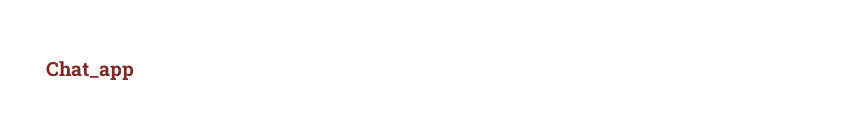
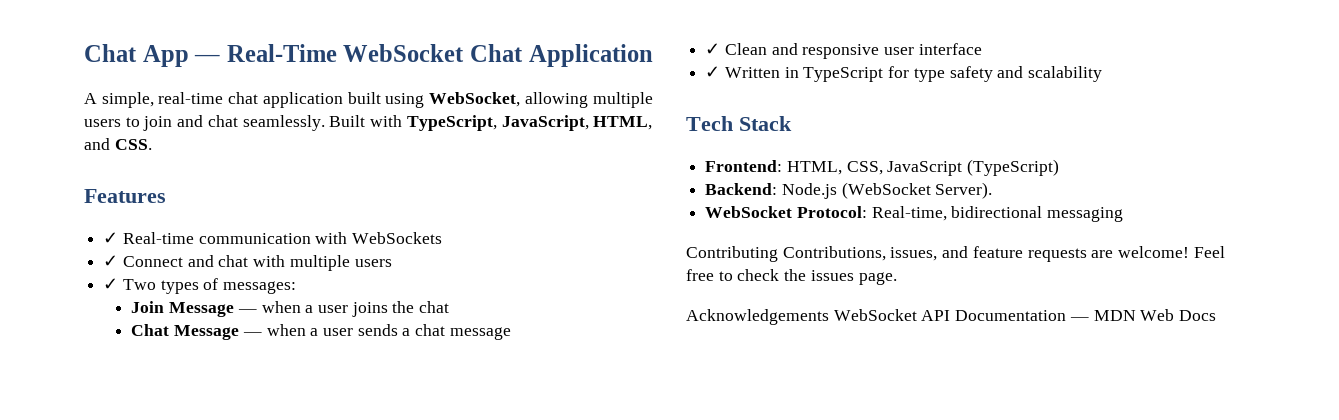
- Chat_app
+ Chat App — Real-Time WebSocket Chat Application
+ A simple, real-time chat application built using WebSocket, allowing multiple users to join and chat seamlessly. Built with TypeScript, JavaScript, HTML, and CSS.
+ Features
+ ✓ Real-time communication with WebSockets
+ ✓ Connect and chat with multiple users
+ ✓ Two types of messages:
+ Join Message — when a user joins the chat
+ Chat Message — when a user sends a chat message
+ ✓ Clean and responsive user interface
+ ✓ Written in TypeScript for type safety and scalability
+ Tech Stack
+ Frontend: HTML, CSS, JavaScript (TypeScript)
+ Backend: Node.js (WebSocket Server).
+ WebSocket Protocol: Real-time, bidirectional messaging
+ Contributing Contributions, issues, and feature requests are welcome! Feel free to check the issues page.
+ Acknowledgements WebSocket API Documentation — MDN Web Docs

